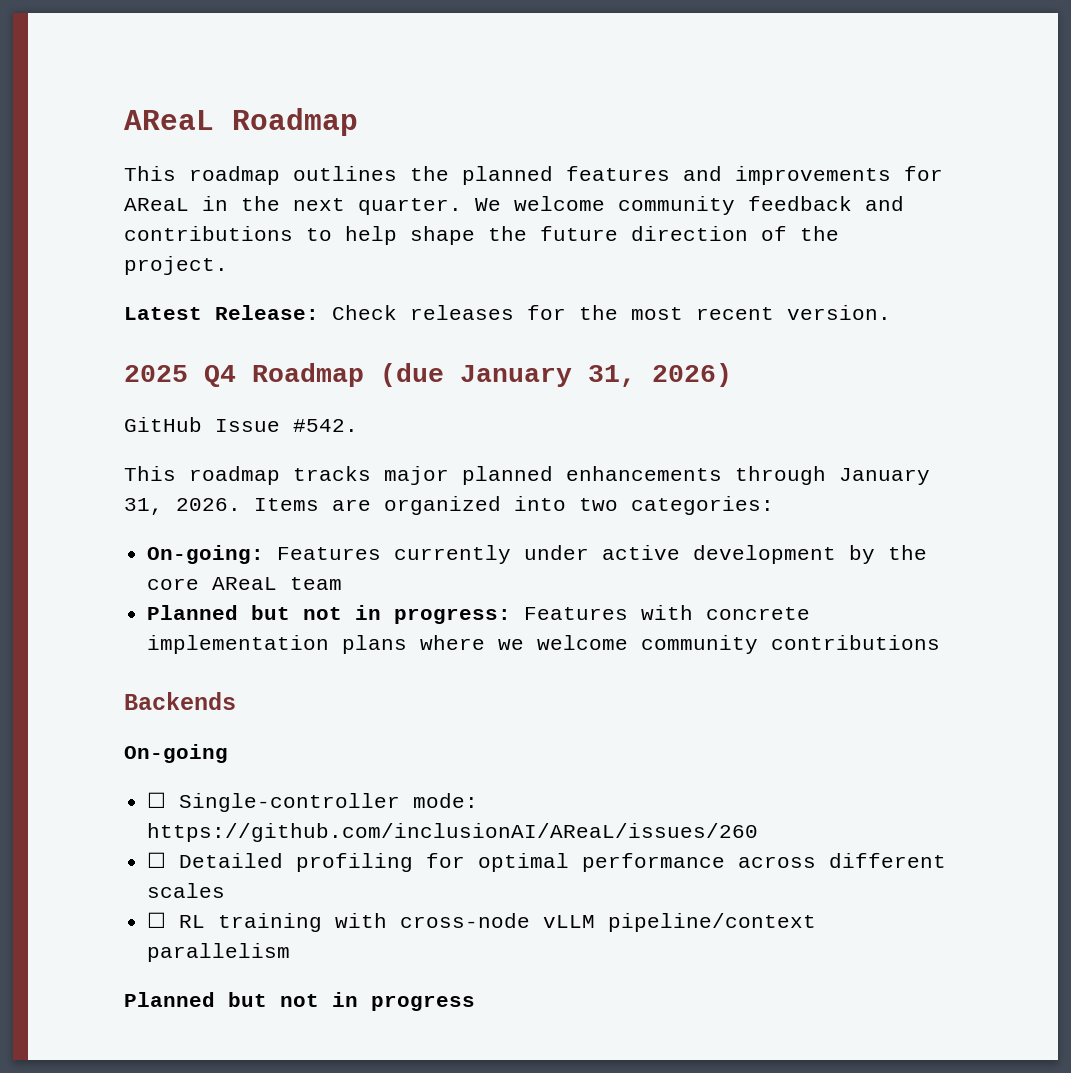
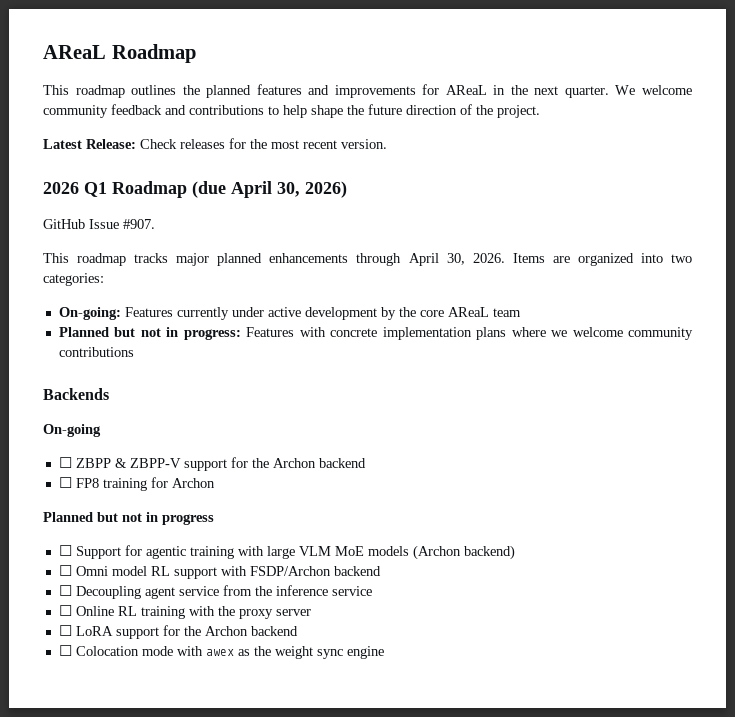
- 2025 Q4 Roadmap (due January 31, 2026)
+ 2026 Q1 Roadmap (due April 30, 2026)
- GitHub Issue #542.
+ GitHub Issue #907.
- This roadmap tracks major planned enhancements through January 31, 2026.
+ This roadmap tracks major planned enhancements through April 30, 2026.
- ☐ Single-controller mode: https://github.com/inclusionAI/AReaL/issues/260
- ☐ Detailed profiling for optimal performance across different scales
- ☐ RL training with cross-node vLLM pipeline/context parallelism
+ ☐ ZBPP & ZBPP-V support for the Archon backend
+ ☐ FP8 training for Archon
+ ☐ Support for agentic training with large VLM MoE models (Archon backend)
+ ☐ Omni model RL support with FSDP/Archon backend
+ ☐ Decoupling agent service from the inference service
+ ☐ Online RL training with the proxy server
+ ☐ LoRA support for the Archon backend
+ ☐ Colocation mode with awex as the weight sync engine

